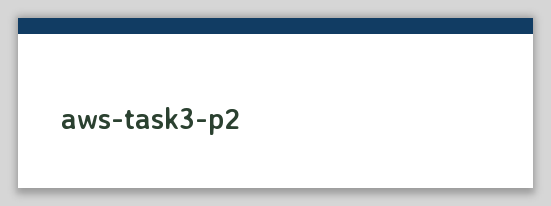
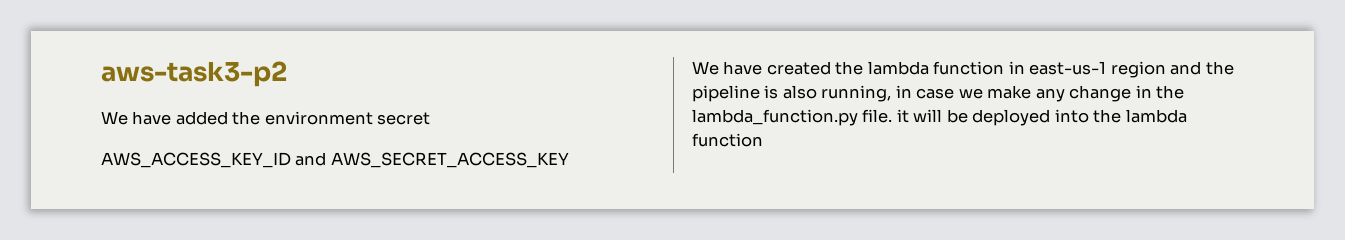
+ We have added the environment secret
+ AWS_ACCESS_KEY_ID and AWS_SECRET_ACCESS_KEY
+ We have created the lambda function in east-us-1 region and the pipeline is also running, in case we make any change in the lambda_function.py file. it will be deployed into the lambda function

